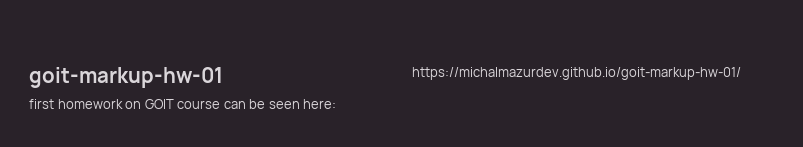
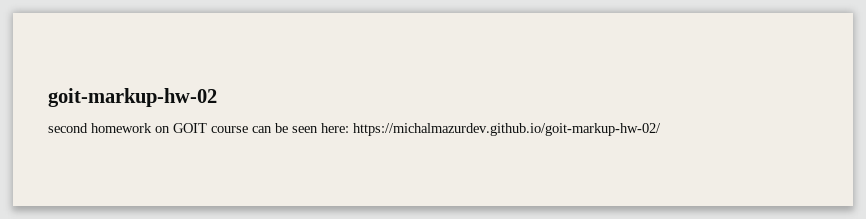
- goit-markup-hw-01
- first homework on GOIT course can be seen here: https://michalmazurdev.github.io/goit-markup-hw-01/
+ goit-markup-hw-02
+ second homework on GOIT course can be seen here: https://michalmazurdev.github.io/goit-markup-hw-02/

